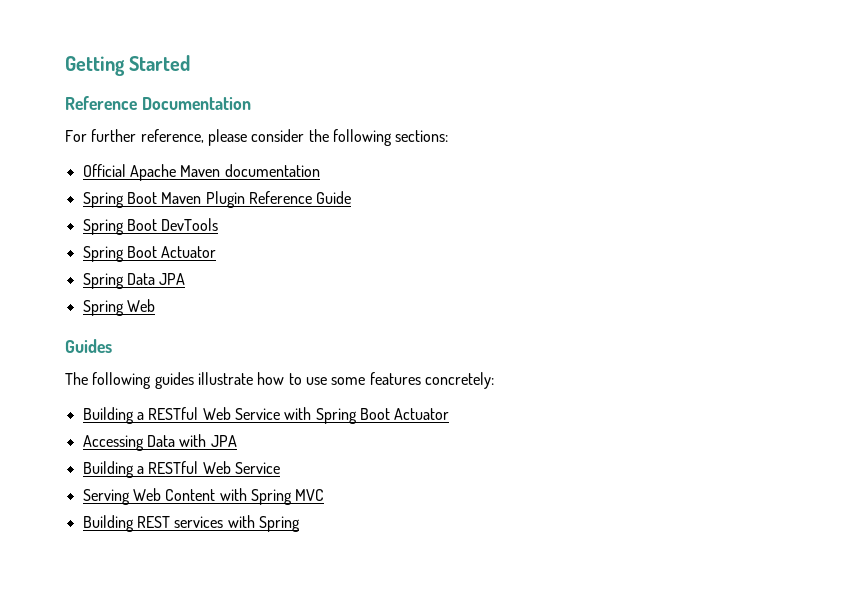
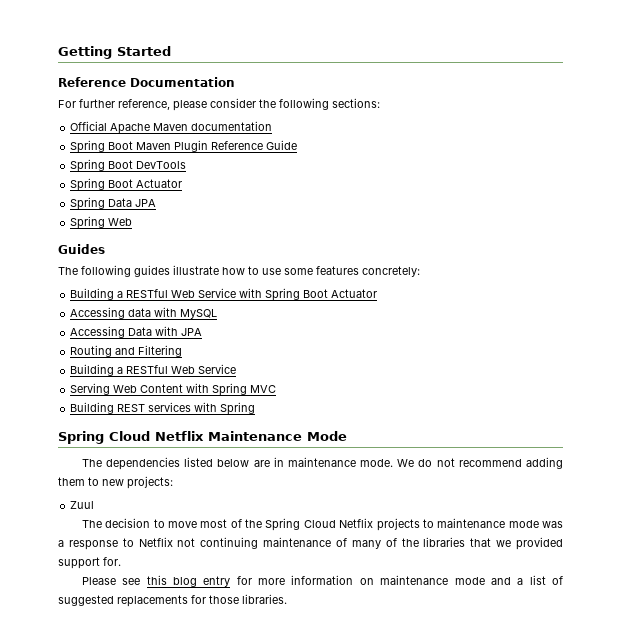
+ Accessing data with MySQL
+ Routing and Filtering
+ Spring Cloud Netflix Maintenance Mode
+ The dependencies listed below are in maintenance mode. We do not recommend adding them to new projects:
+ Zuul
+ The decision to move most of the Spring Cloud Netflix projects to maintenance mode was a response to Netflix not continuing maintenance of many of the libraries that we provided support for.
+ Please see this blog entry for more information on maintenance mode and a list of suggested replacements for those libraries.

